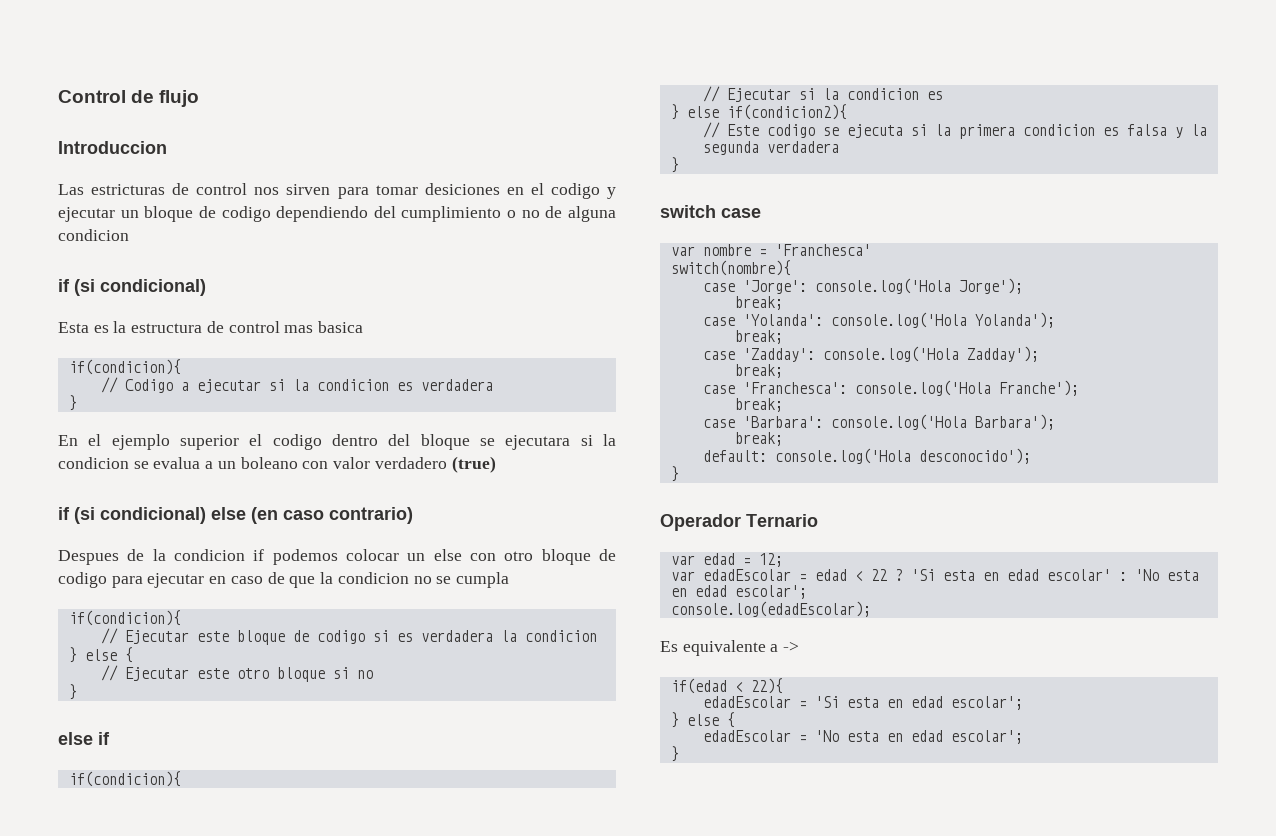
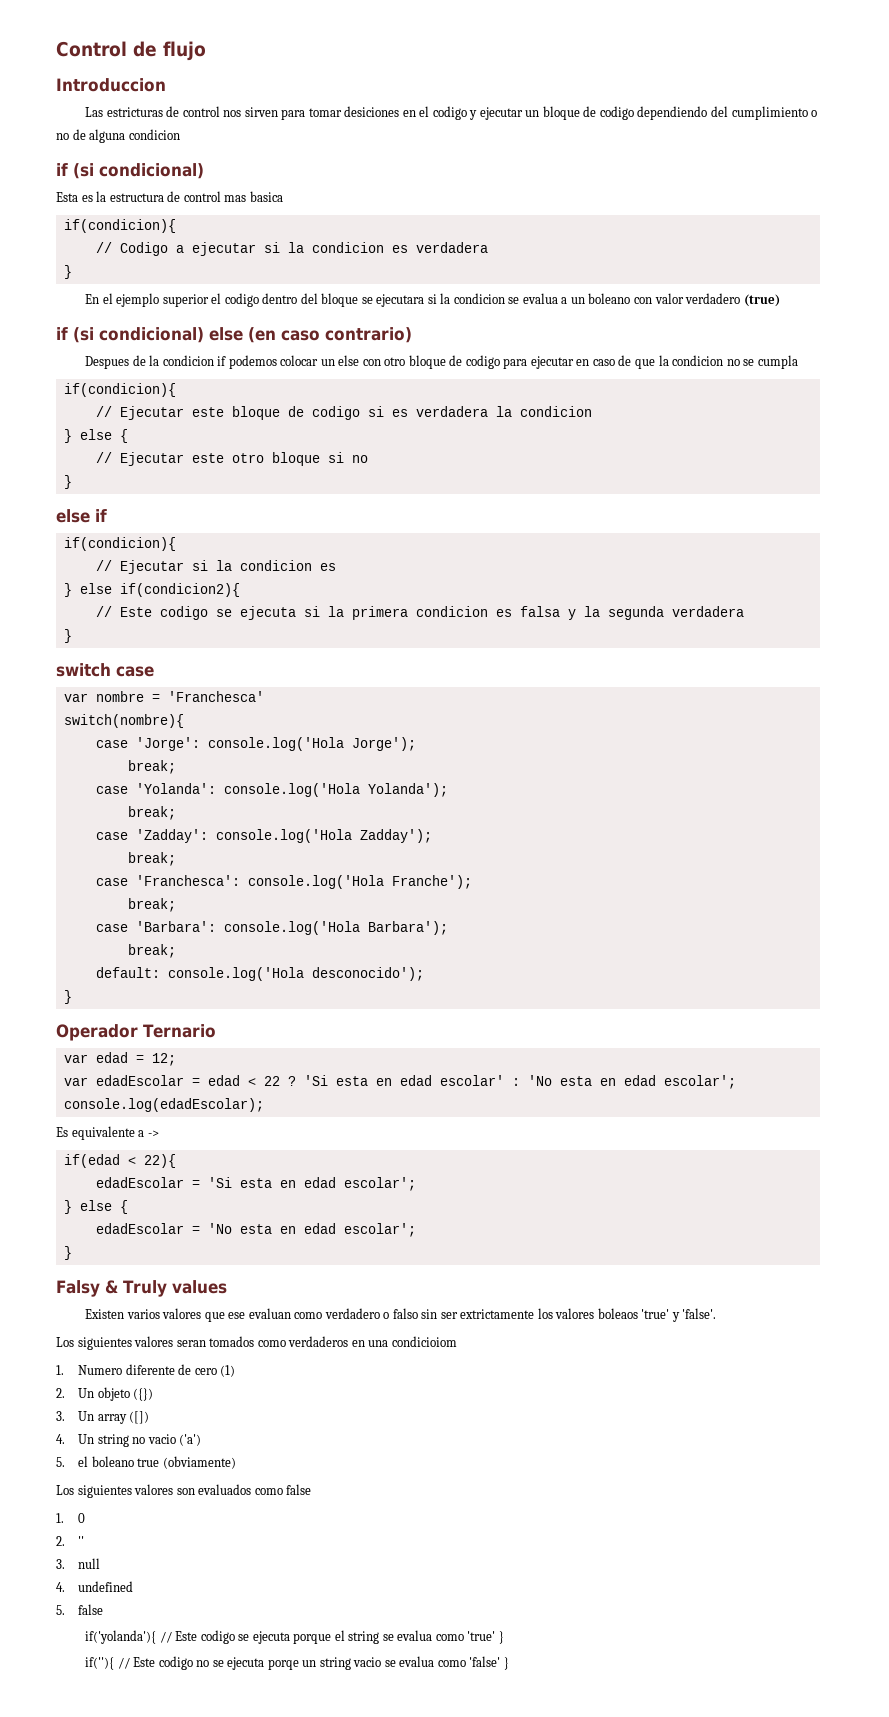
+ Falsy & Truly values
+ Existen varios valores que ese evaluan como verdadero o falso sin ser extrictamente los valores boleaos 'true' y 'false'.
+ Los siguientes valores seran tomados como verdaderos en una condicioiom
+ 1. Numero diferente de cero (1)
+ 2. Un objeto ({})
+ 3. Un array ([])
+ 4. Un string no vacio ('a')
+ 5. el boleano true (obviamente)
+ Los siguientes valores son evaluados como false
+ 1. 0
+ 2. ''
+ 3. null
+ 4. undefined
+ 5. false
+ if('yolanda'){ // Este codigo se ejecuta porque el string se evalua como 'true' }
+ if(''){ // Este codigo no se ejecuta porqe un string vacio se evalua como 'false' }

